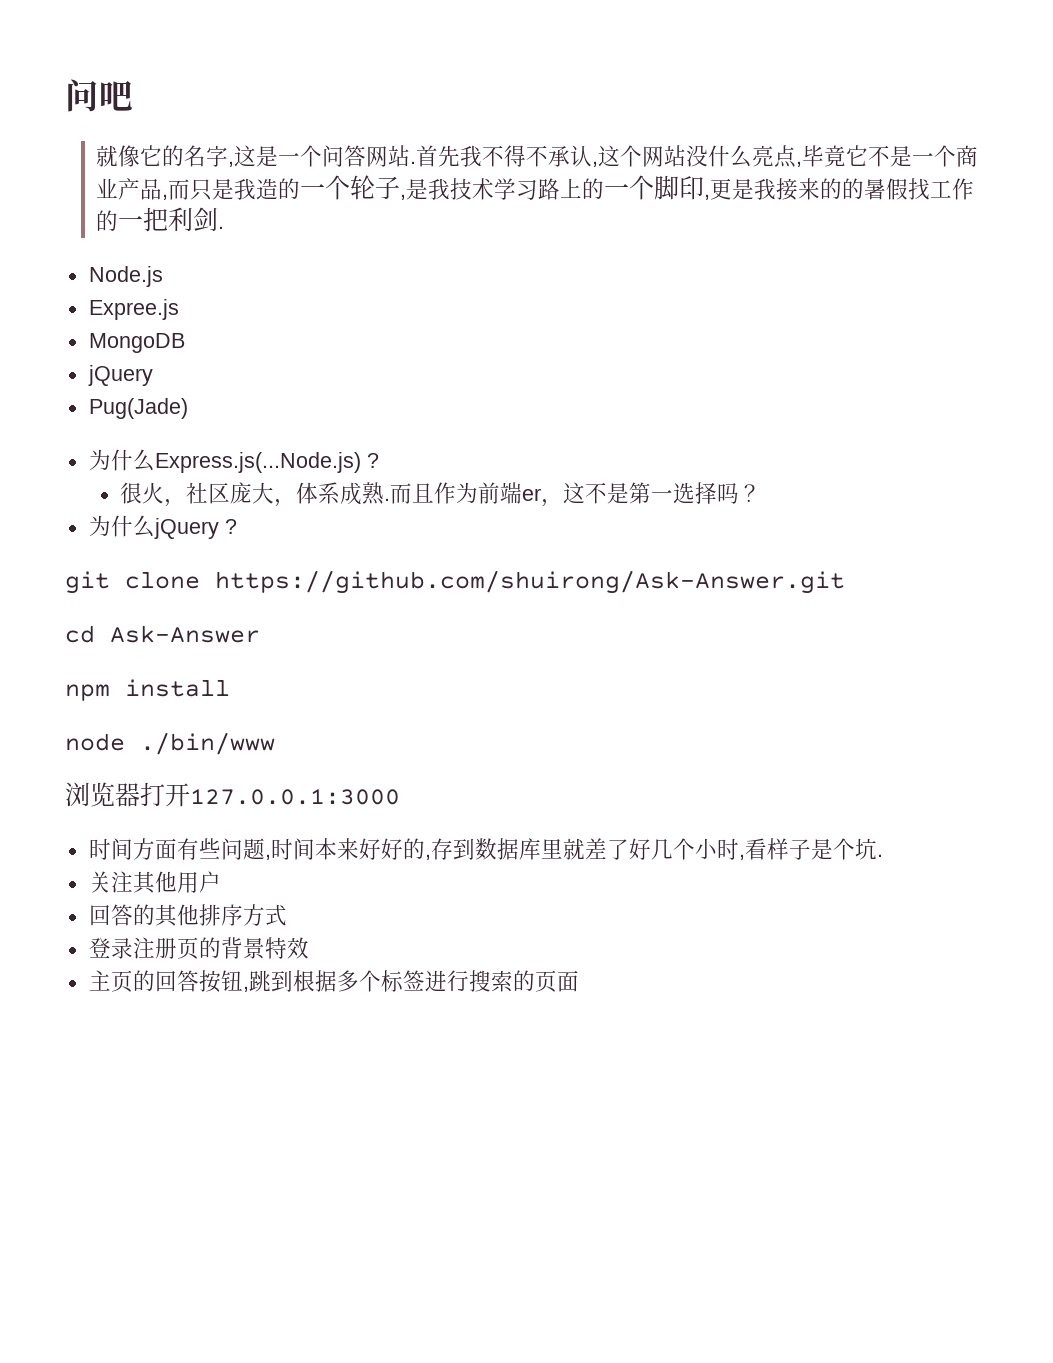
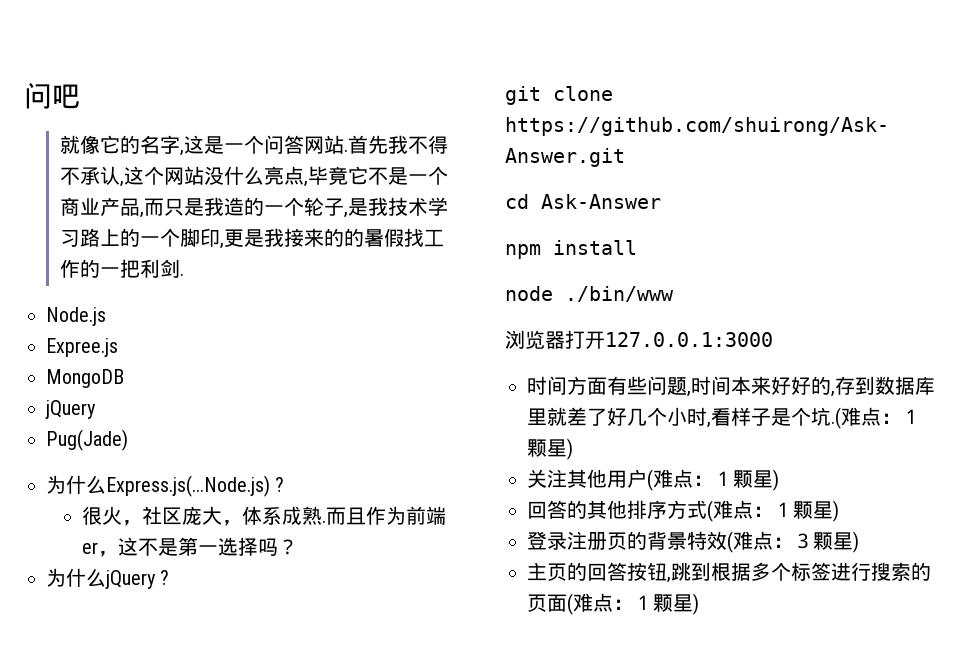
- 时间方面有些问题,时间本来好好的,存到数据库里就差了好几个小时,看样子是个坑.
- 关注其他用户
+ 时间方面有些问题,时间本来好好的,存到数据库里就差了好几个小时,看样子是个坑.(难点：１颗星)
+ 关注其他用户(难点：１颗星)
- 回答的其他排序方式
+ 回答的其他排序方式(难点：１颗星)
- 登录注册页的背景特效
+ 登录注册页的背景特效(难点：３颗星)
- 主页的回答按钮,跳到根据多个标签进行搜索的页面
+ 主页的回答按钮,跳到根据多个标签进行搜索的页面(难点：１颗星)

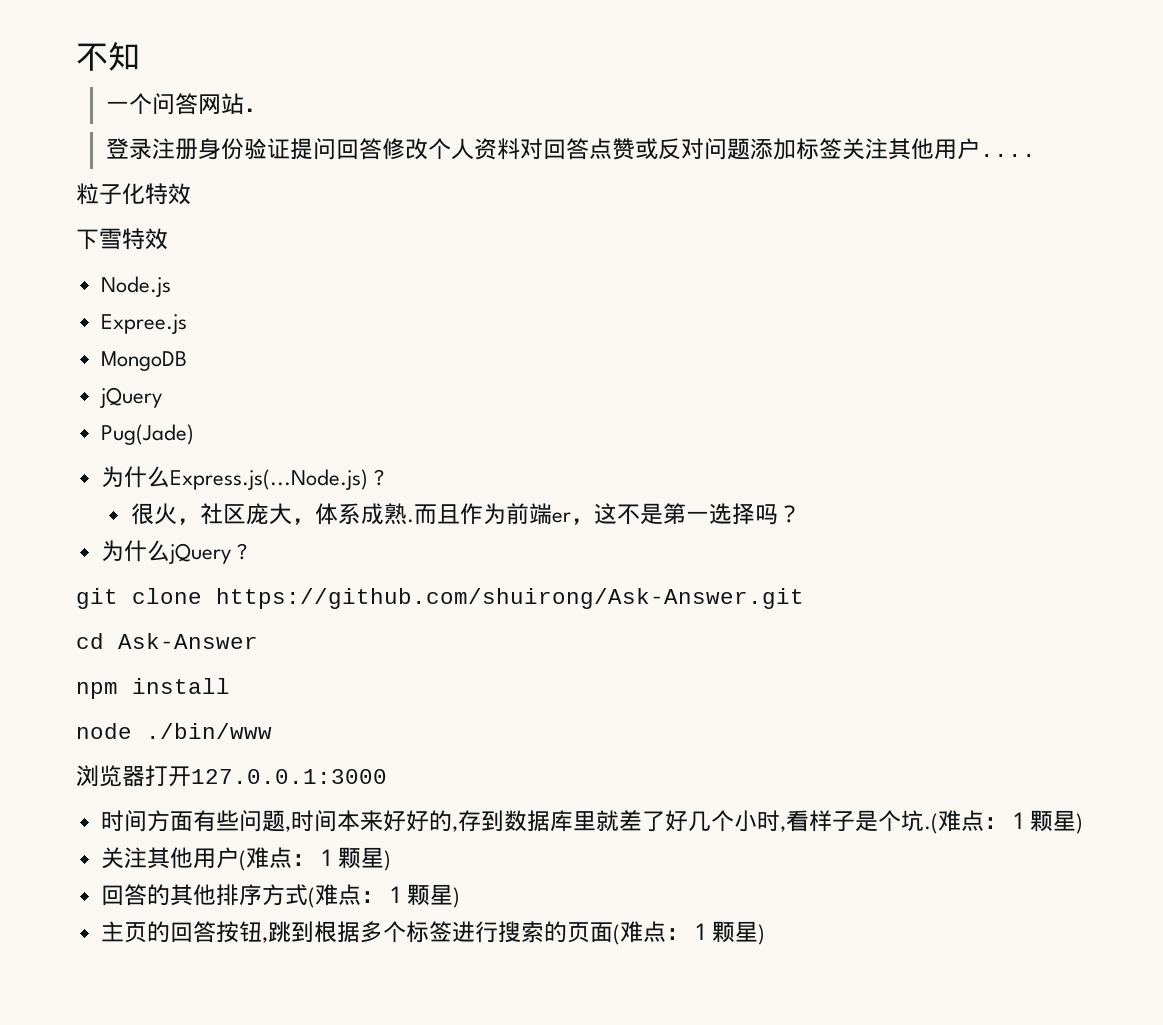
- 问吧
- 就像它的名字,这是一个问答网站.首先我不得不承认,这个网站没什么亮点,毕竟它不是一个商业产品,而只是我造的一个轮子,是我技术学习路上的一个脚印,更是我接来的的暑假找工作的一把利剑.
+ 不知
+ 一个问答网站．
+ 登录注册身份验证提问回答修改个人资料对回答点赞或反对问题添加标签关注其他用户....
+ 粒子化特效
+ 下雪特效
- 登录注册页的背景特效(难点：３颗星)

